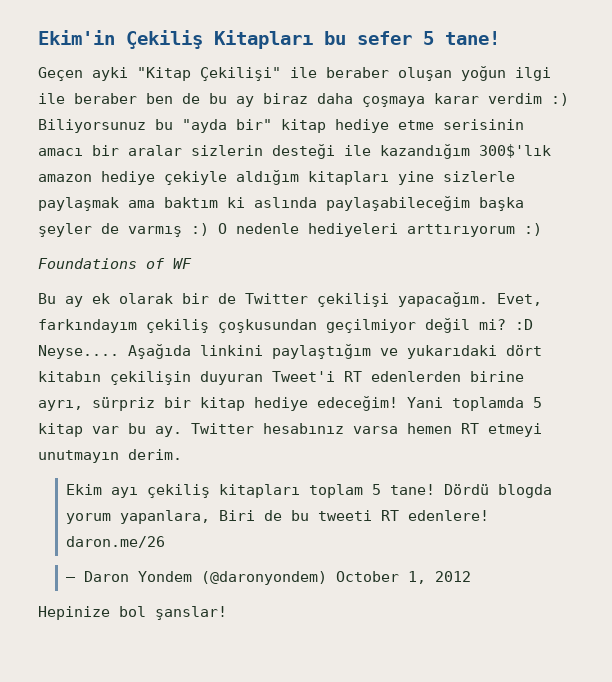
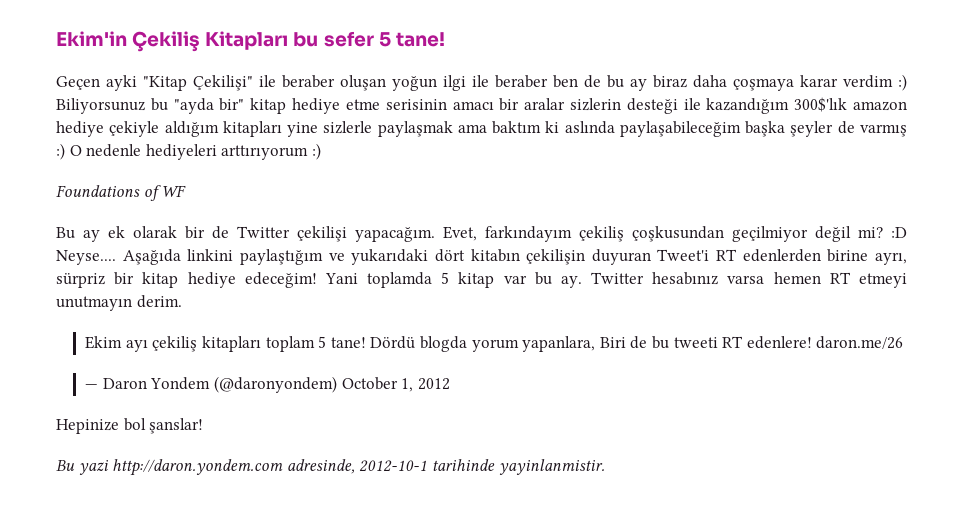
+ Bu yazi http://daron.yondem.com adresinde, 2012-10-1 tarihinde yayinlanmistir.

